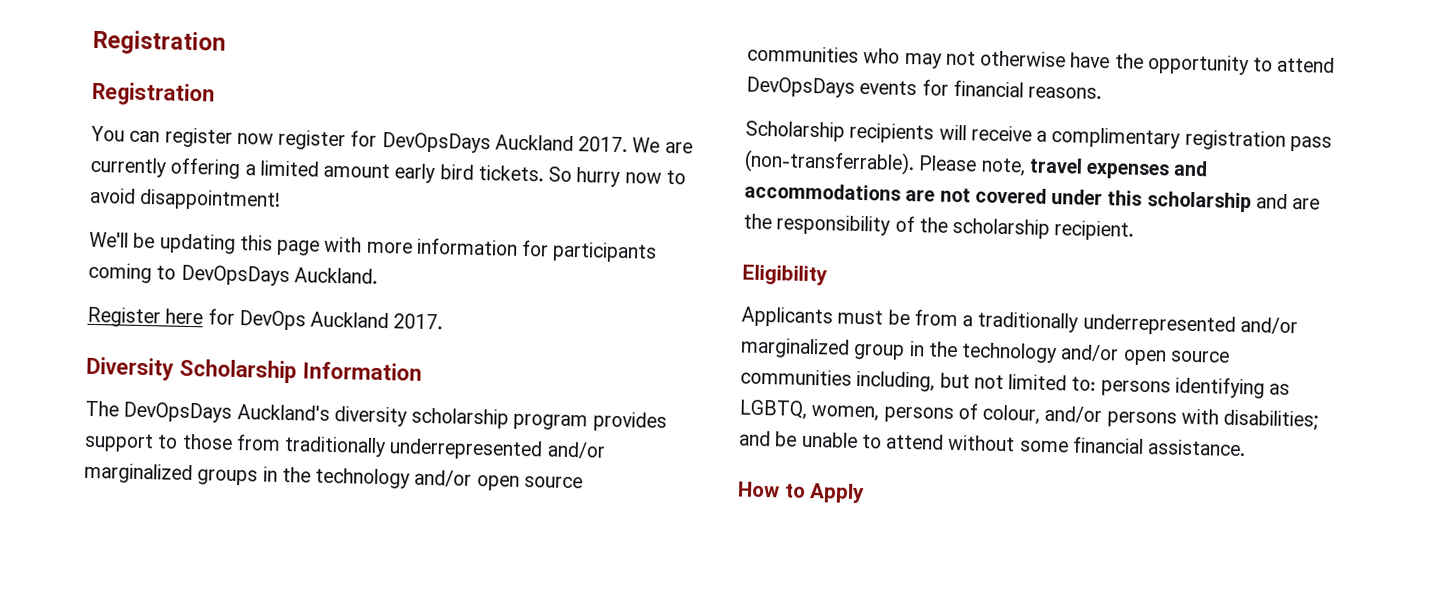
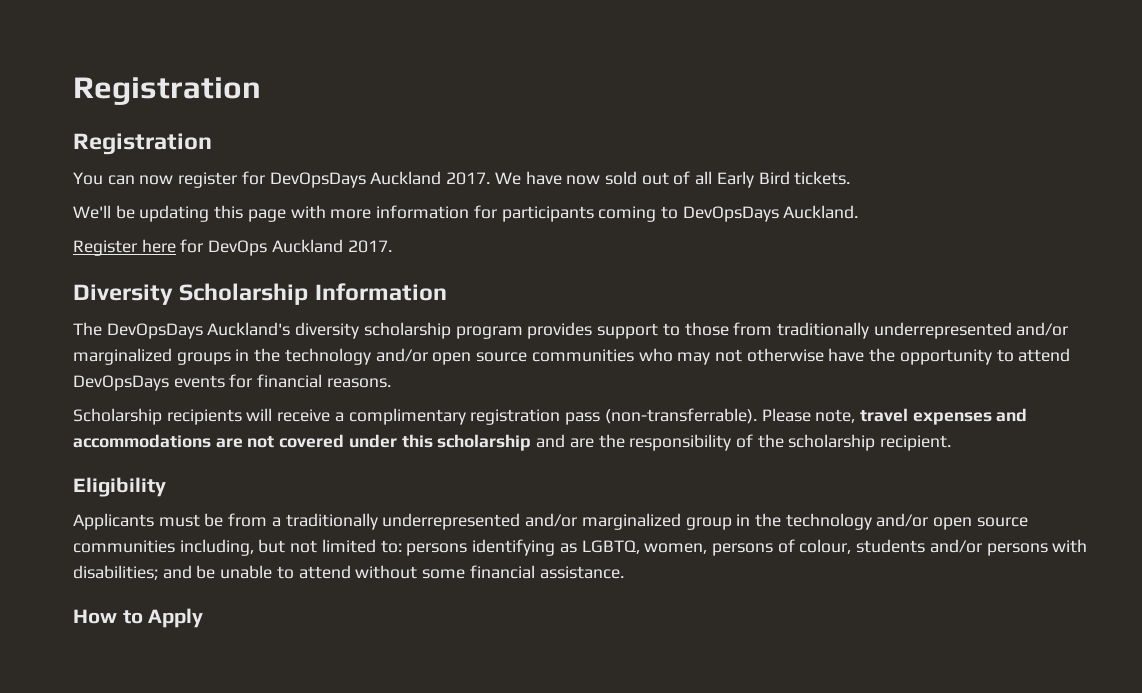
- You can register now register for DevOpsDays Auckland 2017.
+ You can now register for DevOpsDays Auckland 2017.
- We are currently offering a limited amount early bird tickets. So hurry now to avoid disappointment!
+ We have now sold out of all Early Bird tickets.
- Applicants must be from a traditionally underrepresented and/or marginalized group in the technology and/or open source communities including, but not limited to: persons identifying as LGBTQ, women, persons of colour, and/or persons with disabilities; and be unable to attend without some financial assistance.
+ Applicants must be from a traditionally underrepresented and/or marginalized group in the technology and/or open source communities including, but not limited to: persons identifying as LGBTQ, women, persons of colour, students and/or persons with disabilities; and be unable to attend without some financial assistance.

